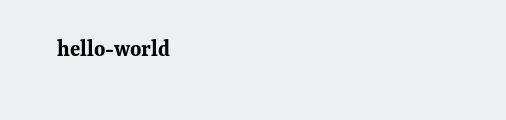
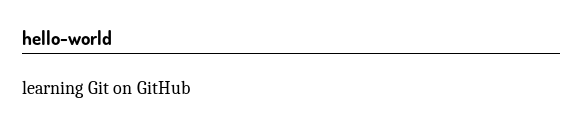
+ learning Git on GitHub

